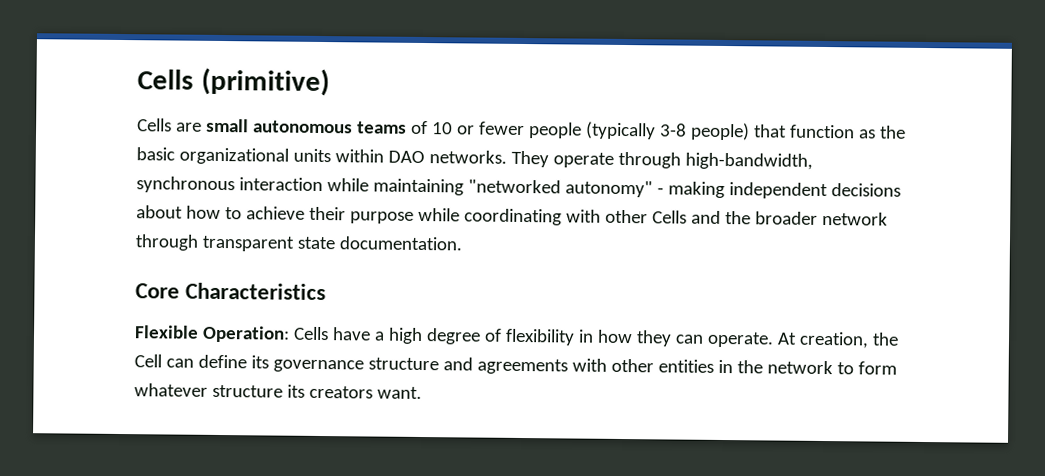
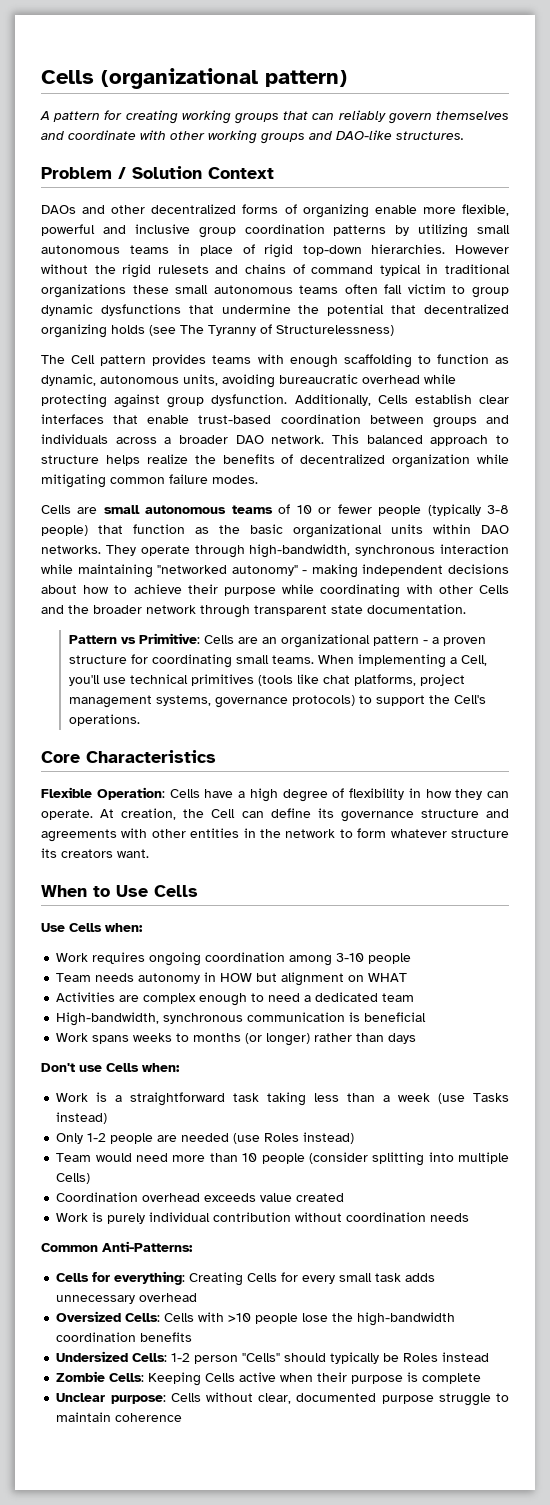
- Cells (primitive)
+ Cells (organizational pattern)
+ A pattern for creating working groups that can reliably govern themselves and coordinate with other working groups and DAO-like structures.
+ Problem / Solution Context
+ DAOs and other decentralized forms of organizing enable more flexible, powerful and inclusive group coordination patterns by utilizing small autonomous teams in place of rigid top-down hierarchies. However without the rigid rulesets and chains of command typical in traditional organizations these small autonomous teams often fall victim to group dynamic dysfunctions that undermine the potential that decentralized organizing holds (see The Tyranny of Structurelessness)
+ The Cell pattern provides teams with enough scaffolding to function as dynamic, autonomous units, avoiding bureaucratic overhead while protecting against group dysfunction. Additionally, Cells establish clear interfaces that enable trust-based coordination between groups and individuals across a broader DAO network. This balanced approach to structure helps realize the benefits of decentralized organization while mitigating common failure modes.
+ Pattern vs Primitive: Cells are an organizational pattern - a proven structure for coordinating small teams. When implementing a Cell, you'll use technical primitives (tools like chat platforms, project management systems, governance protocols) to support the Cell's operations.
+ When to Use Cells
+ Use Cells when:
+ Work requires ongoing coordination among 3-10 people
+ Team needs autonomy in HOW but alignment on WHAT
+ Activities are complex enough to need a dedicated team
+ High-bandwidth, synchronous communication is beneficial
+ Work spans weeks to months (or longer) rather than days
+ Don't use Cells when:
+ Work is a straightforward task taking less than a week (use Tasks instead)
+ Only 1-2 people are needed (use Roles instead)
+ Team would need more than 10 people (consider splitting into multiple Cells)
+ Coordination overhead exceeds value created
+ Work is purely individual contribution without coordination needs
+ Common Anti-Patterns:
+ Cells for everything: Creating Cells for every small task adds unnecessary overhead
+ Oversized Cells: Cells with >10 people lose the high-bandwidth coordination benefits
+ Undersized Cells: 1-2 person "Cells" should typically be Roles instead
+ Zombie Cells: Keeping Cells active when their purpose is complete
+ Unclear purpose: Cells without clear, documented purpose struggle to maintain coherence

